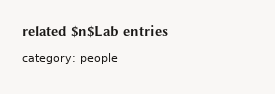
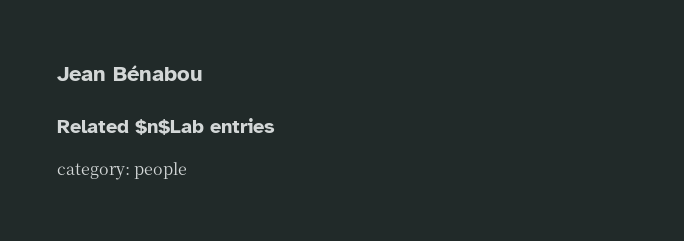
- related $n$Lab entries
+ Jean Bénabou
+ Related $n$Lab entries

